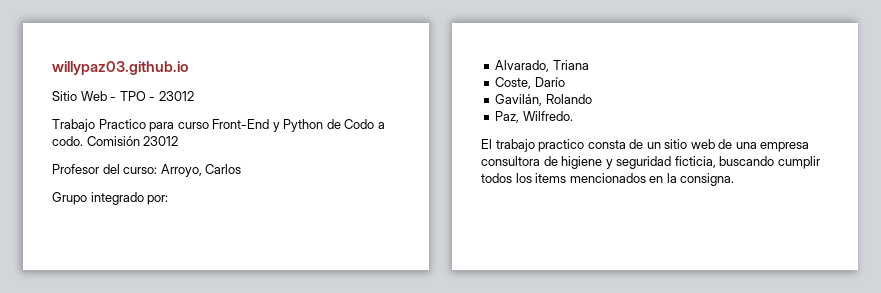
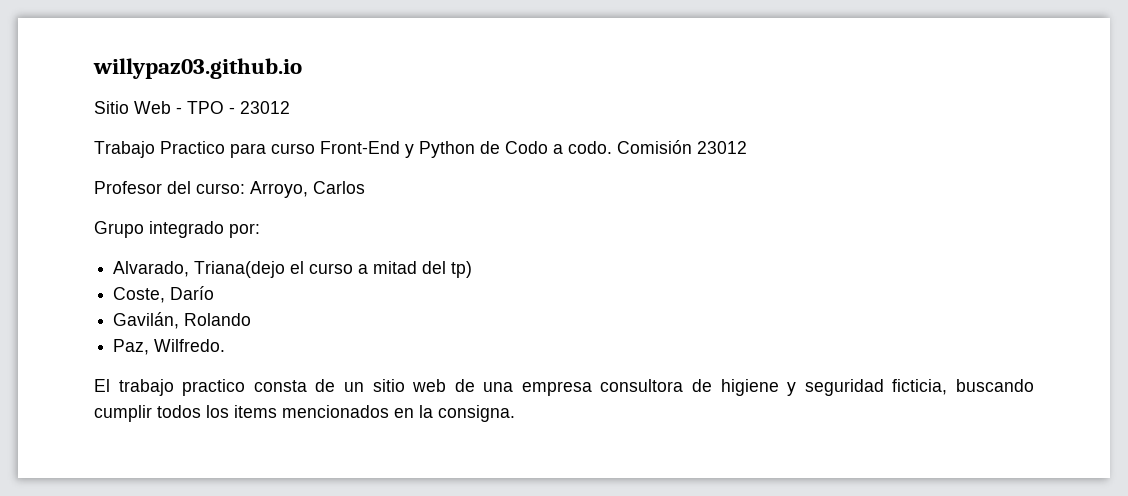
- Alvarado, Triana
+ Alvarado, Triana(dejo el curso a mitad del tp)

